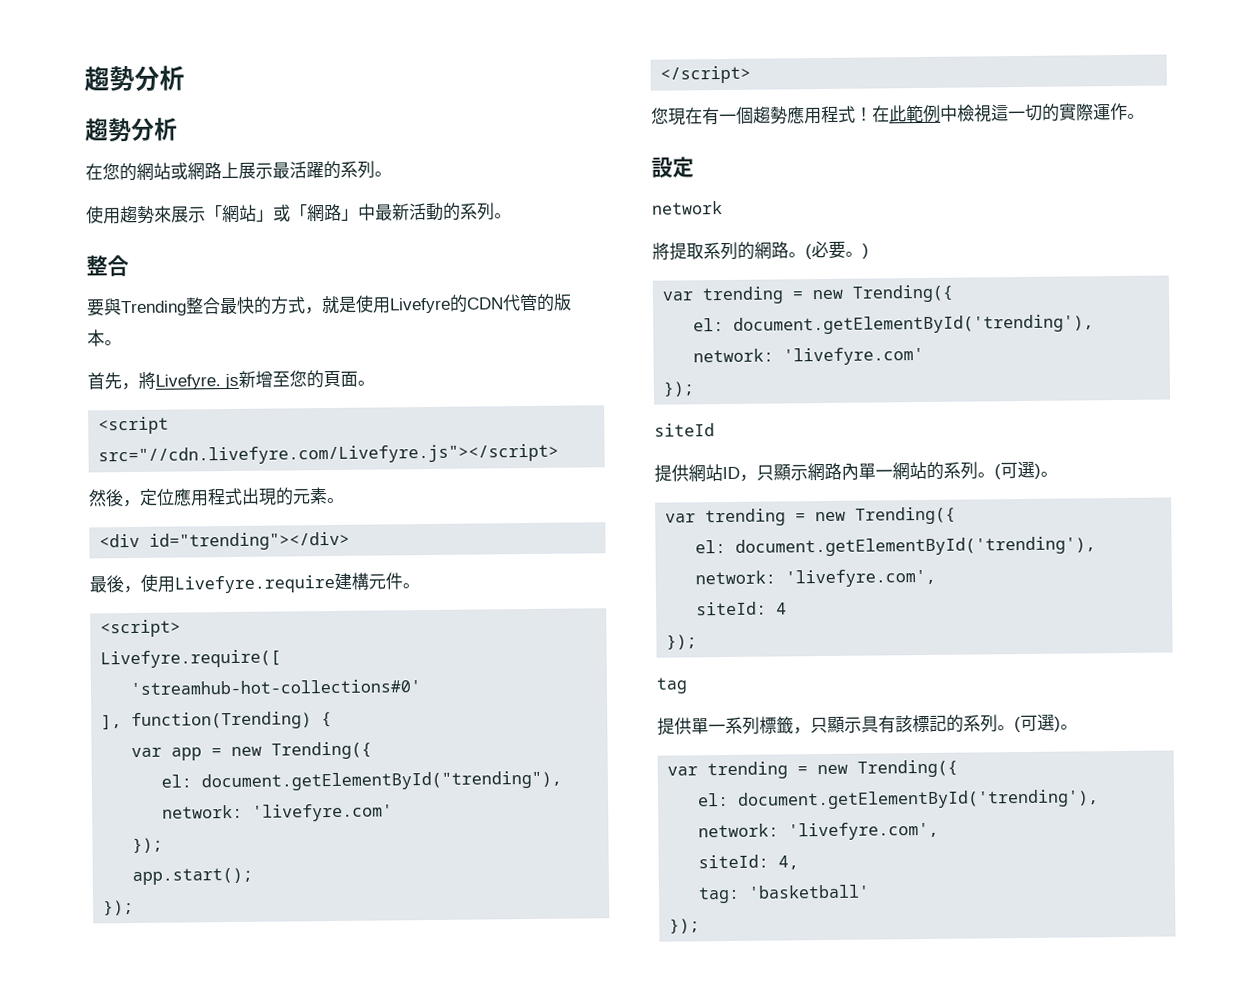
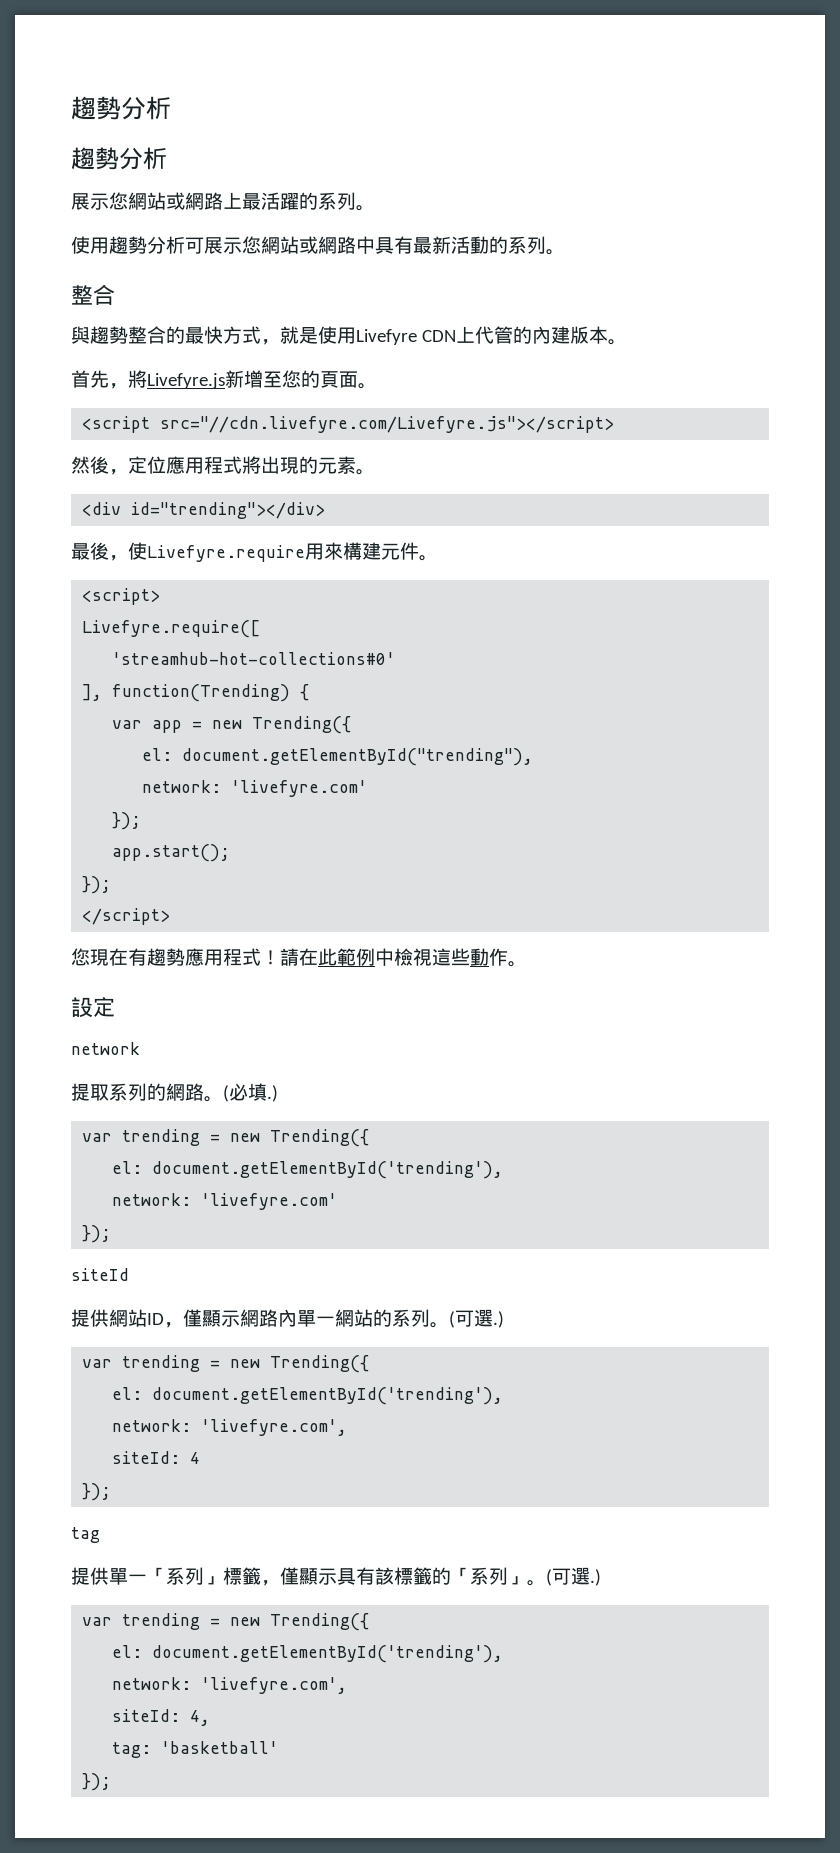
- 在您的網站或網路上展示最活躍的系列。
+ 展示您網站或網路上最活躍的系列。
- 使用趨勢來展示「網站」或「網路」中最新活動的系列。
+ 使用趨勢分析可展示您網站或網路中具有最新活動的系列。
- 要與Trending整合最快的方式，就是使用Livefyre的CDN代管的版本。
+ 與趨勢整合的最快方式，就是使用Livefyre CDN上代管的內建版本。
- 首先，將Livefyre. js新增至您的頁面。
+ 首先，將Livefyre.js新增至您的頁面。
- 然後，定位應用程式出現的元素。
+ 然後，定位應用程式將出現的元素。
- 最後，使用Livefyre.require建構元件。
+ 最後，使Livefyre.require用來構建元件。
- 您現在有一個趨勢應用程式！
+ 您現在有趨勢應用程式！
- 在此範例中檢視這一切的實際運作。
+ 請在此範例中檢視這些動作。
- 將提取系列的網路。
+ 提取系列的網路。
- (必要。)
+ (必填.)
- 提供網站ID，只顯示網路內單一網站的系列。(可選)。
+ 提供網站ID，僅顯示網路內單一網站的系列。(可選.)
- 提供單一系列標籤，只顯示具有該標記的系列。(可選)。
+ 提供單一「系列」標籤，僅顯示具有該標籤的「系列」。(可選.)

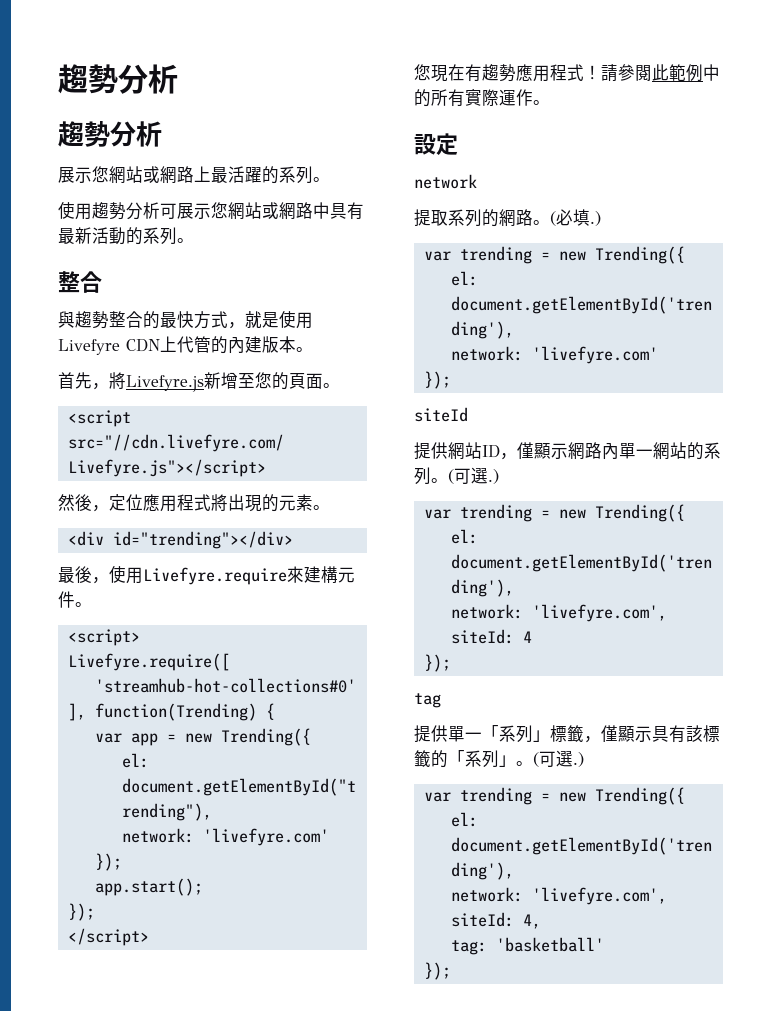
- 最後，使Livefyre.require用來構建元件。
+ 最後，使用Livefyre.require來建構元件。
- 請在此範例中檢視這些動作。
+ 請參閱此範例中的所有實際運作。

